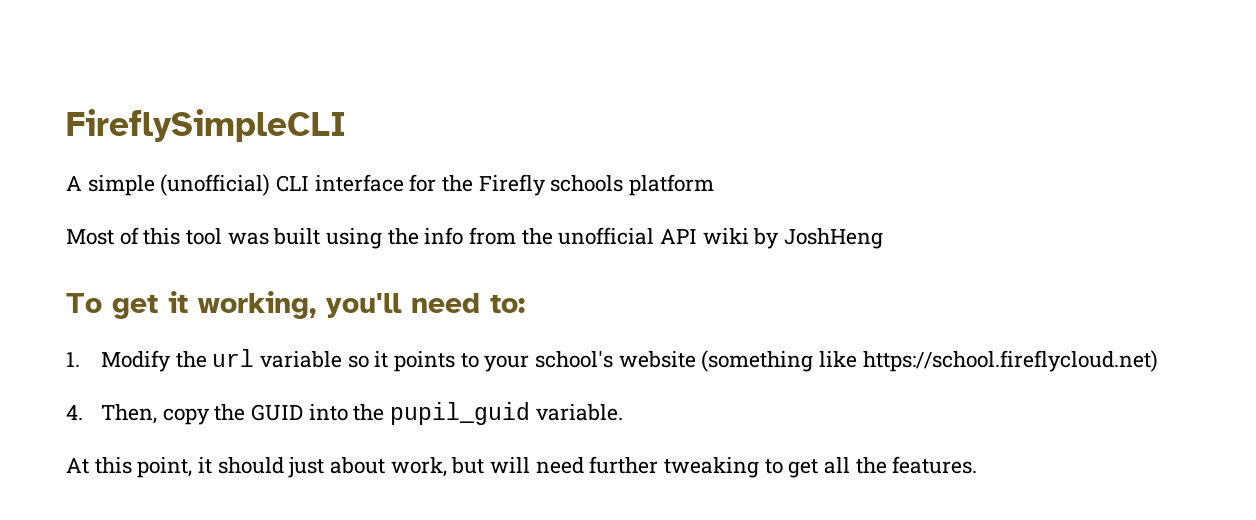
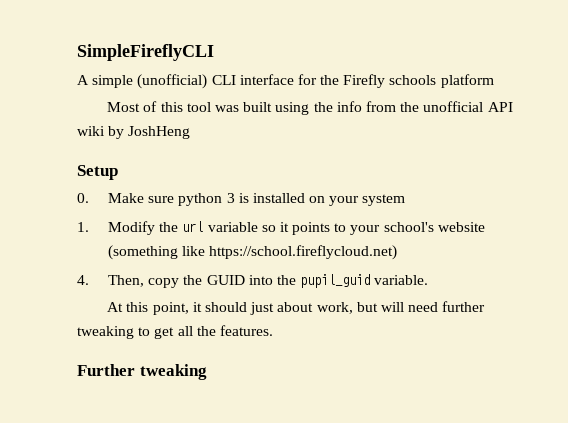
- FireflySimpleCLI
+ SimpleFireflyCLI
- To get it working, you'll need to:
+ Setup
+ 0. Make sure python 3 is installed on your system
+ Further tweaking

